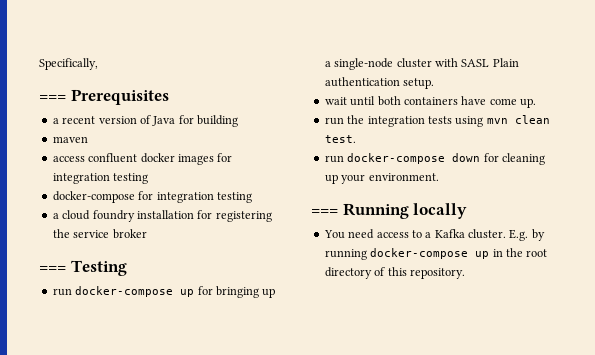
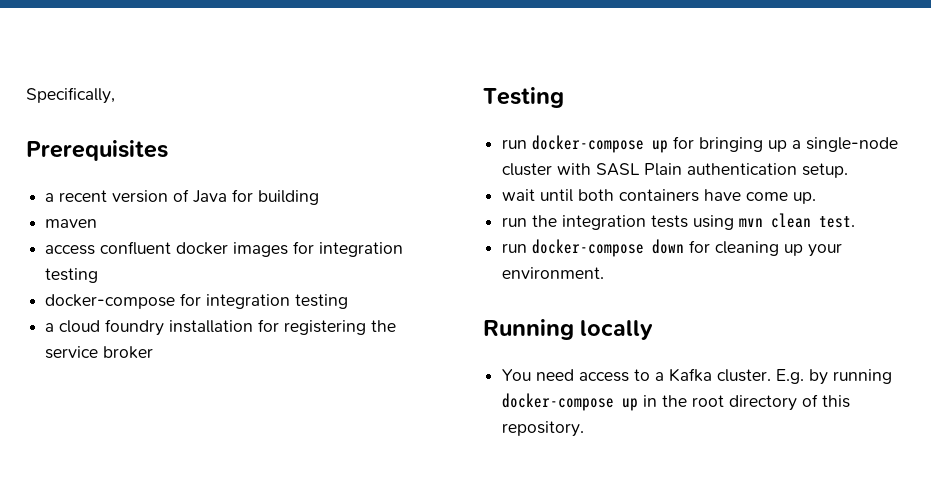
- === Prerequisites
+ Prerequisites
- === Testing
+ Testing
- === Running locally
+ Running locally

